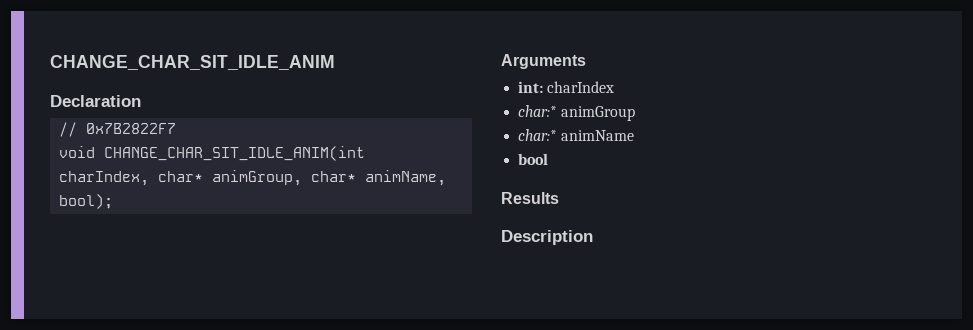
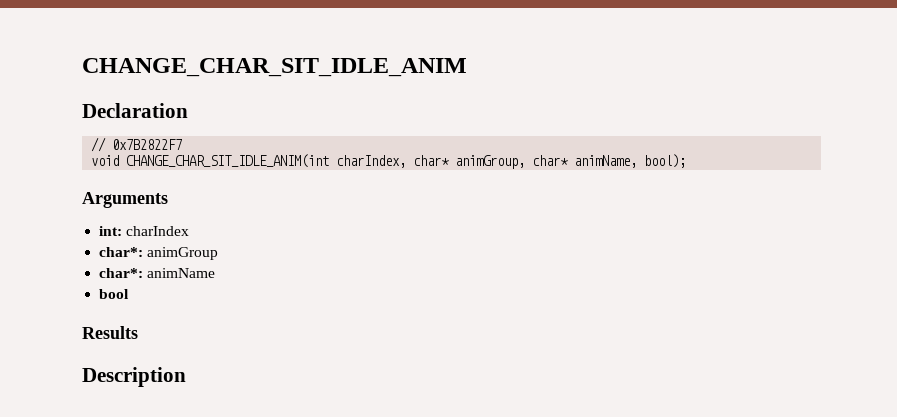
- char:* animGroup
+ char*: animGroup
- char:* animName
+ char*: animName

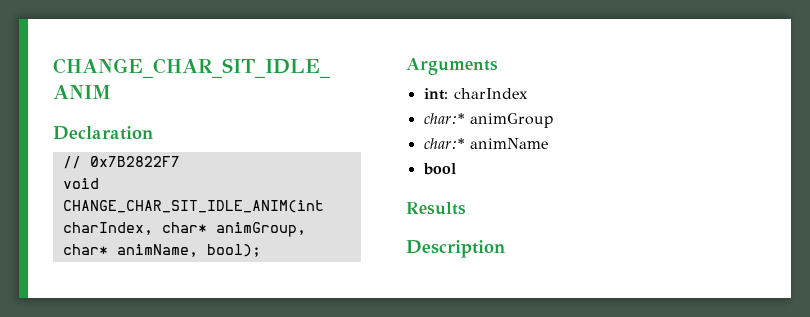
- char*: animGroup
+ char:* animGroup
- char*: animName
+ char:* animName

